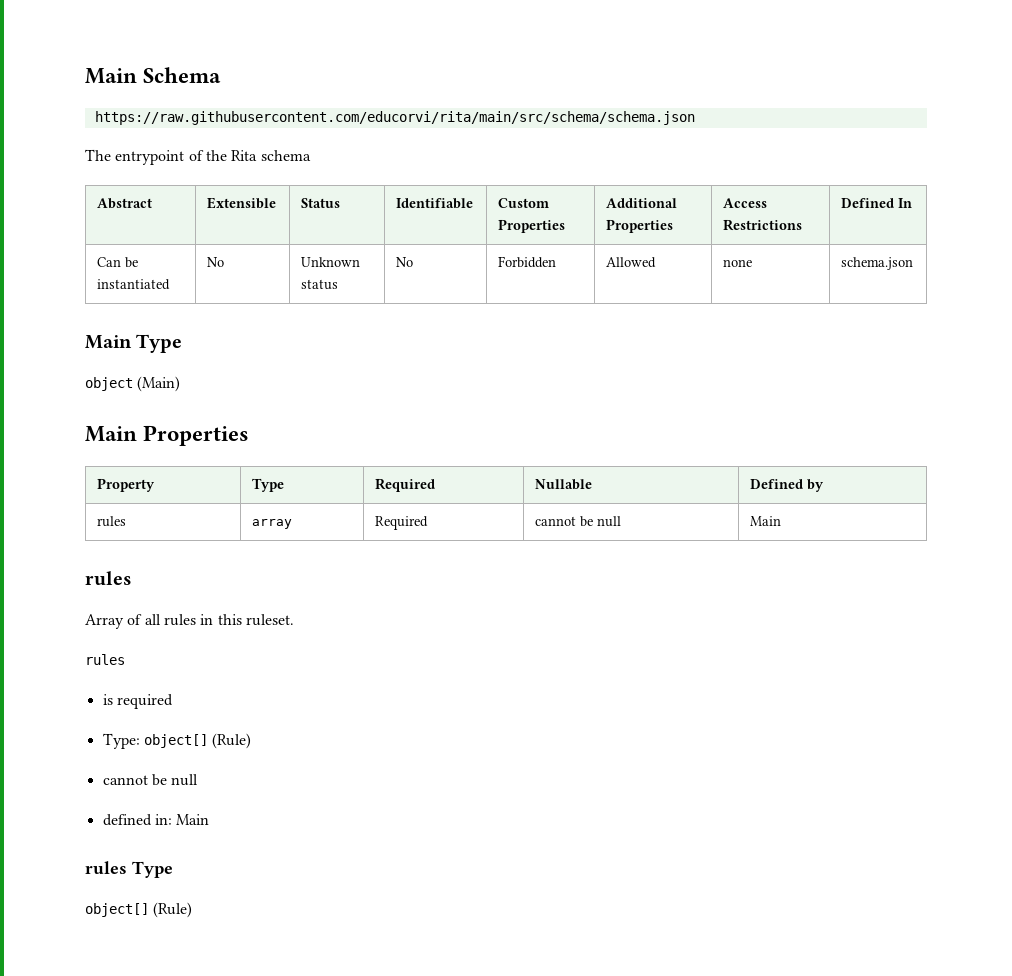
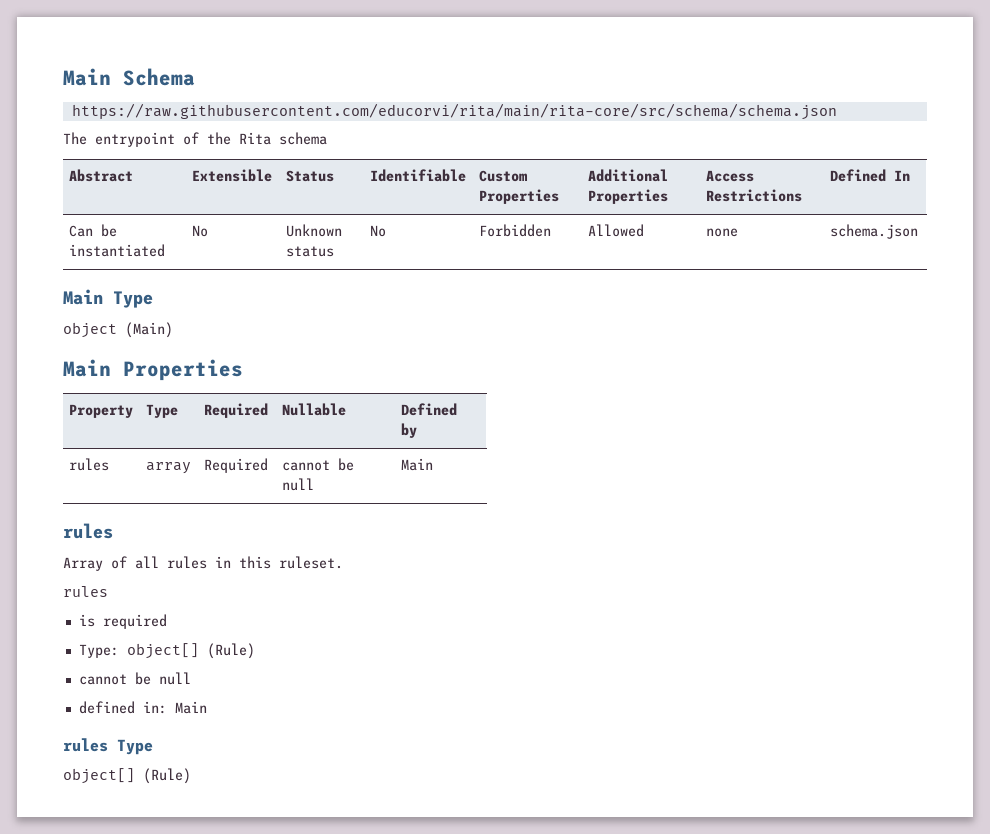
- https://raw.githubusercontent.com/educorvi/rita/main/src/schema/schema.json
+ https://raw.githubusercontent.com/educorvi/rita/main/rita-core/src/schema/schema.json

